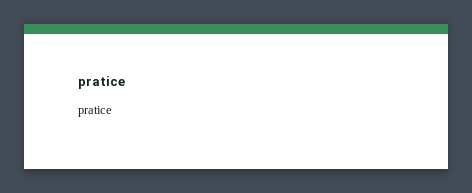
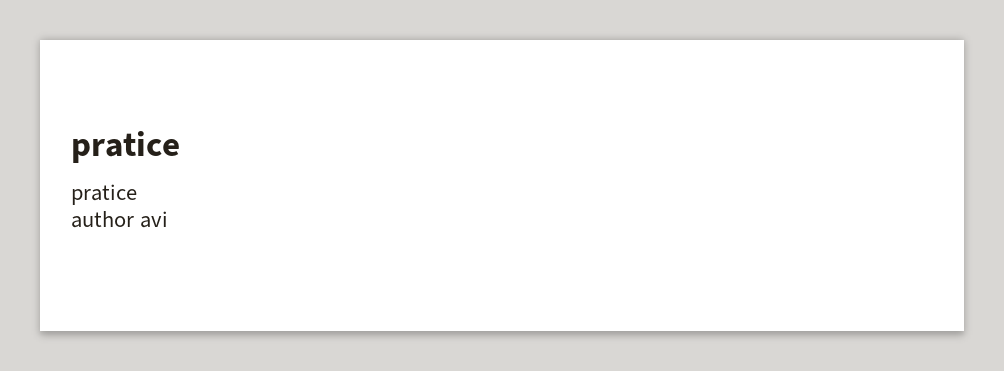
+ author avi

